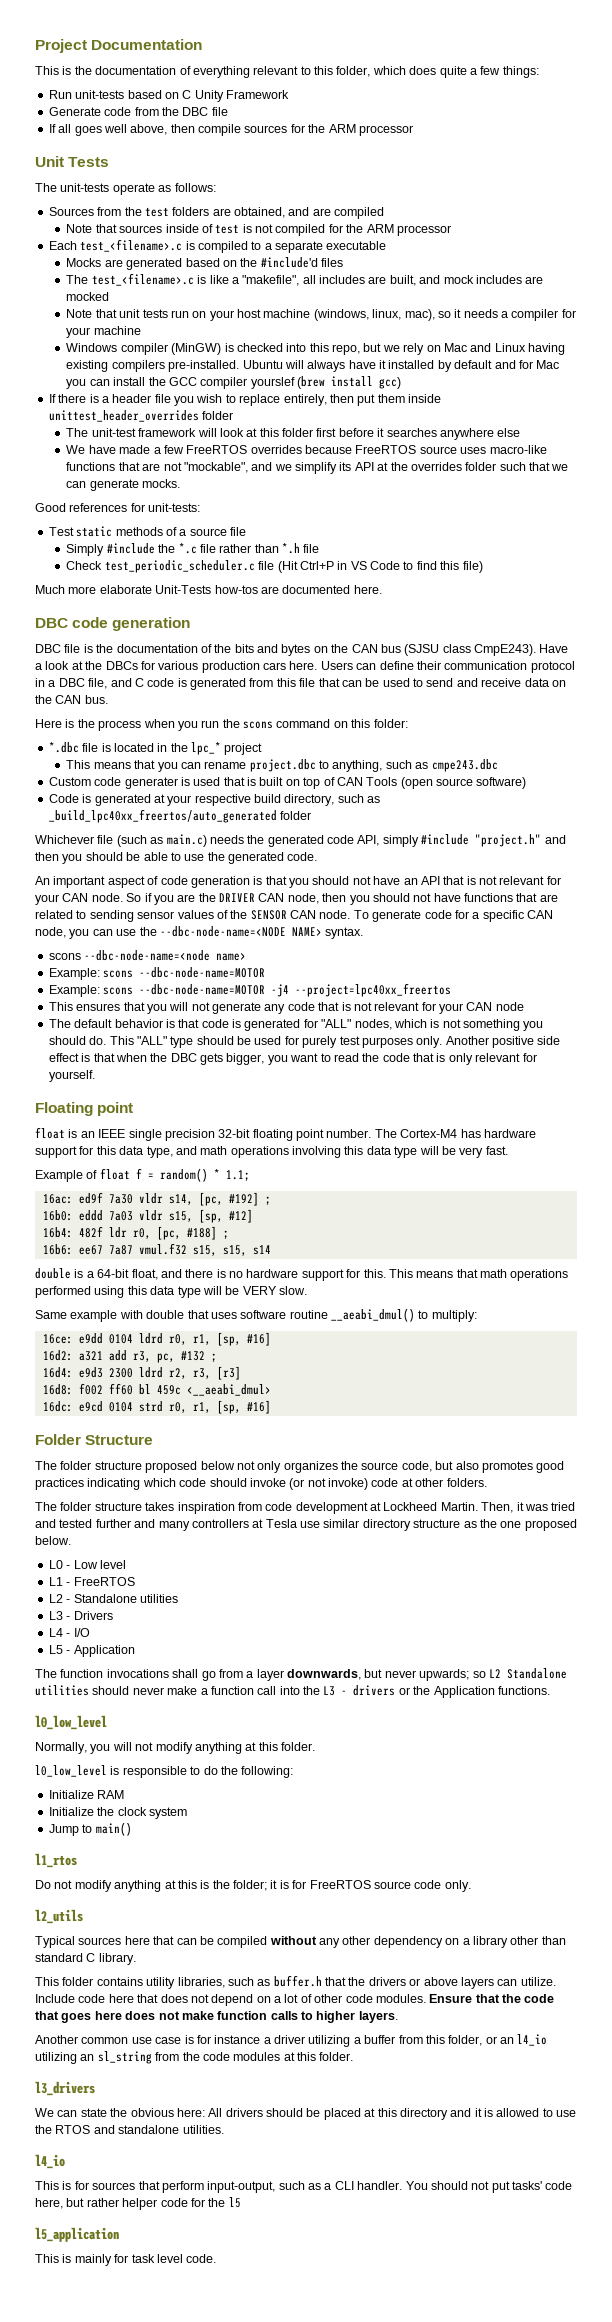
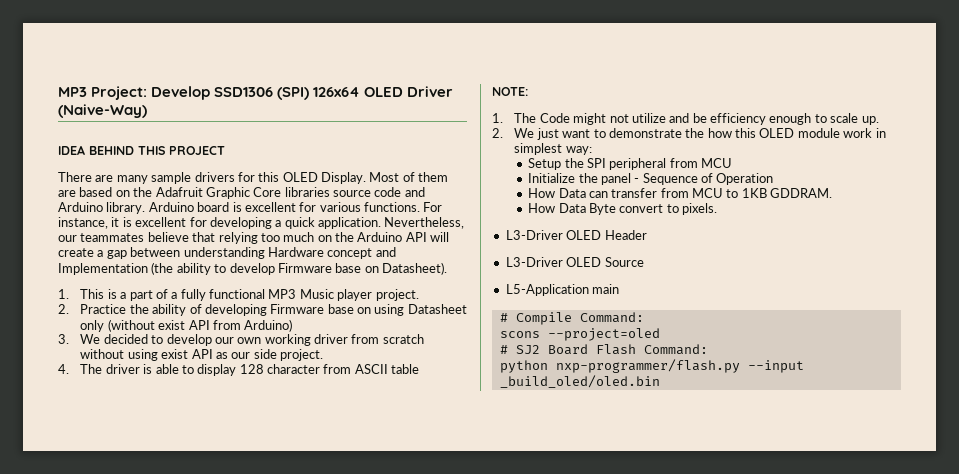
- Project Documentation
- This is the documentation of everything relevant to this folder, which does quite a few things:
- Run unit-tests based on C Unity Framework
- Generate code from the DBC file
- If all goes well above, then compile sources for the ARM processor
- Unit Tests
- The unit-tests operate as follows:
- Sources from the test folders are obtained, and are compiled
- Note that sources inside of test is not compiled for the ARM processor
- Each test_<filename>.c is compiled to a separate executable
- Mocks are generated based on the #include'd files
- The test_<filename>.c is like a "makefile", all includes are built, and mock includes are mocked
- Note that unit tests run on your host machine (windows, linux, mac), so it needs a compiler for your machine
- Windows compiler (MinGW) is checked into this repo, but we rely on Mac and Linux having existing compilers pre-installed. Ubuntu will always have it installed by default and for Mac you can install the GCC compiler yourslef (brew install gcc)
- If there is a header file you wish to replace entirely, then put them inside unittest_header_overrides folder
- The unit-test framework will look at this folder first before it searches anywhere else
- We have made a few FreeRTOS overrides because FreeRTOS source uses macro-like functions that are not "mockable", and we simplify its API at the overrides folder such that we can generate mocks.
- Good references for unit-tests:
- Test static methods of a source file
- Simply #include the *.c file rather than *.h file
- Check test_periodic_scheduler.c file (Hit Ctrl+P in VS Code to find this file)
- Much more elaborate Unit-Tests how-tos are documented here.
- DBC code generation
- DBC file is the documentation of the bits and bytes on the CAN bus (SJSU class CmpE243). Have a look at the DBCs for various production cars here. Users can define their communication protocol in a DBC file, and C code is generated from this file that can be used to send and receive data on the CAN bus.
- Here is the process when you run the scons command on this folder:
- *.dbc file is located in the lpc_* project
- This means that you can rename project.dbc to anything, such as cmpe243.dbc
- Custom code generater is used that is built on top of CAN Tools (open source software)
- Code is generated at your respective build directory, such as _build_lpc40xx_freertos/auto_generated folder
- Whichever file (such as main.c) needs the generated code API, simply #include "project.h" and then you should be able to use the generated code.
- An important aspect of code generation is that you should not have an API that is not relevant for your CAN node. So if you are the DRIVER CAN node, then you should not have functions that are related to sending sensor values of the SENSOR CAN node. To generate code for a specific CAN node, you can use the --dbc-node-name=<NODE NAME> syntax.
- scons --dbc-node-name=<node name>
- Example: scons --dbc-node-name=MOTOR
- Example: scons --dbc-node-name=MOTOR -j4 --project=lpc40xx_freertos
- This ensures that you will not generate any code that is not relevant for your CAN node
- The default behavior is that code is generated for "ALL" nodes, which is not something you should do. This "ALL" type should be used for purely test purposes only. Another positive side effect is that when the DBC gets bigger, you want to read the code that is only relevant for yourself.
- Floating point
- float is an IEEE single precision 32-bit floating point number. The Cortex-M4 has hardware support for this data type, and math operations involving this data type will be very fast.
- Example of float f = random() * 1.1;
- 16ac: ed9f 7a30 vldr s14, [pc, #192] ;
- 16b0: eddd 7a03 vldr s15, [sp, #12]
- 16b4: 482f ldr r0, [pc, #188] ;
- 16b6: ee67 7a87 vmul.f32 s15, s15, s14
- double is a 64-bit float, and there is no hardware support for this. This means that math operations performed using this data type will be VERY slow.
- Same example with double that uses software routine __aeabi_dmul() to multiply:
- 16ce: e9dd 0104 ldrd r0, r1, [sp, #16]
- 16d2: a321 add r3, pc, #132 ;
- 16d4: e9d3 2300 ldrd r2, r3, [r3]
- 16d8: f002 ff60 bl 459c <__aeabi_dmul>
- 16dc: e9cd 0104 strd r0, r1, [sp, #16]
- Folder Structure
- The folder structure proposed below not only organizes the source code, but also promotes good practices indicating which code should invoke (or not invoke) code at other folders.
- The folder structure takes inspiration from code development at Lockheed Martin. Then, it was tried and tested further and many controllers at Tesla use similar directory structure as the one proposed below.
- L0 - Low level
- L1 - FreeRTOS
- L2 - Standalone utilities
- L3 - Drivers
- L4 - I/O
- L5 - Application
- The function invocations shall go from a layer downwards, but never upwards; so L2 Standalone utilities should never make a function call into the L3 - drivers or the Application functions.
- l0_low_level
- Normally, you will not modify anything at this folder.
- l0_low_level is responsible to do the following:
- Initialize RAM
- Initialize the clock system
- Jump to main()
- l1_rtos
- Do not modify anything at this is the folder; it is for FreeRTOS source code only.
- l2_utils
- Typical sources here that can be compiled without any other dependency on a library other than standard C library.
- This folder contains utility libraries, such as buffer.h that the drivers or above layers can utilize. Include code here that does not depend on a lot of other code modules. Ensure that the code that goes here does not make function calls to higher layers.
- Another common use case is for instance a driver utilizing a buffer from this folder, or an l4_io utilizing an sl_string from the code modules at this folder.
- l3_drivers
- We can state the obvious here: All drivers should be placed at this directory and it is allowed to use the RTOS and standalone utilities.
- l4_io
- This is for sources that perform input-output, such as a CLI handler. You should not put tasks' code here, but rather helper code for the l5
- l5_application
- This is mainly for task level code.
+ MP3 Project: Develop SSD1306 (SPI) 126x64 OLED Driver (Naive-Way)
+ IDEA BEHIND THIS PROJECT
+ There are many sample drivers for this OLED Display. Most of them are based on the Adafruit Graphic Core libraries source code and Arduino library. Arduino board is excellent for various functions. For instance, it is excellent for developing a quick application. Nevertheless, our teammates believe that relying too much on the Arduino API will create a gap between understanding Hardware concept and Implementation (the ability to develop Firmware base on Datasheet).
+ 1. This is a part of a fully functional MP3 Music player project.
+ 2. Practice the ability of developing Firmware base on using Datasheet only (without exist API from Arduino)
+ 3. We decided to develop our own working driver from scratch without using exist API as our side project.
+ 4. The driver is able to display 128 character from ASCII table
+ NOTE:
+ 1. The Code might not utilize and be efficiency enough to scale up.
+ 2. We just want to demonstrate the how this OLED module work in simplest way:
+ Setup the SPI peripheral from MCU
+ Initialize the panel - Sequence of Operation
+ How Data can transfer from MCU to 1KB GDDRAM.
+ How Data Byte convert to pixels.
+ L3-Driver OLED Header
+ L3-Driver OLED Source
+ L5-Application main
+ # Compile Command:
+ scons --project=oled
+ # SJ2 Board Flash Command:
+ python nxp-programmer/flash.py --input _build_oled/oled.bin

